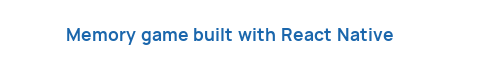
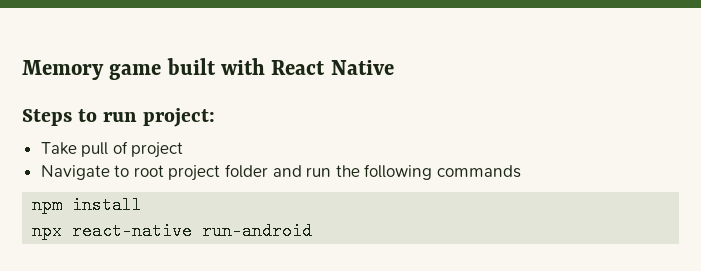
+ Steps to run project:
+ Take pull of project
+ Navigate to root project folder and run the following commands
+ npm install
+ npx react-native run-android

